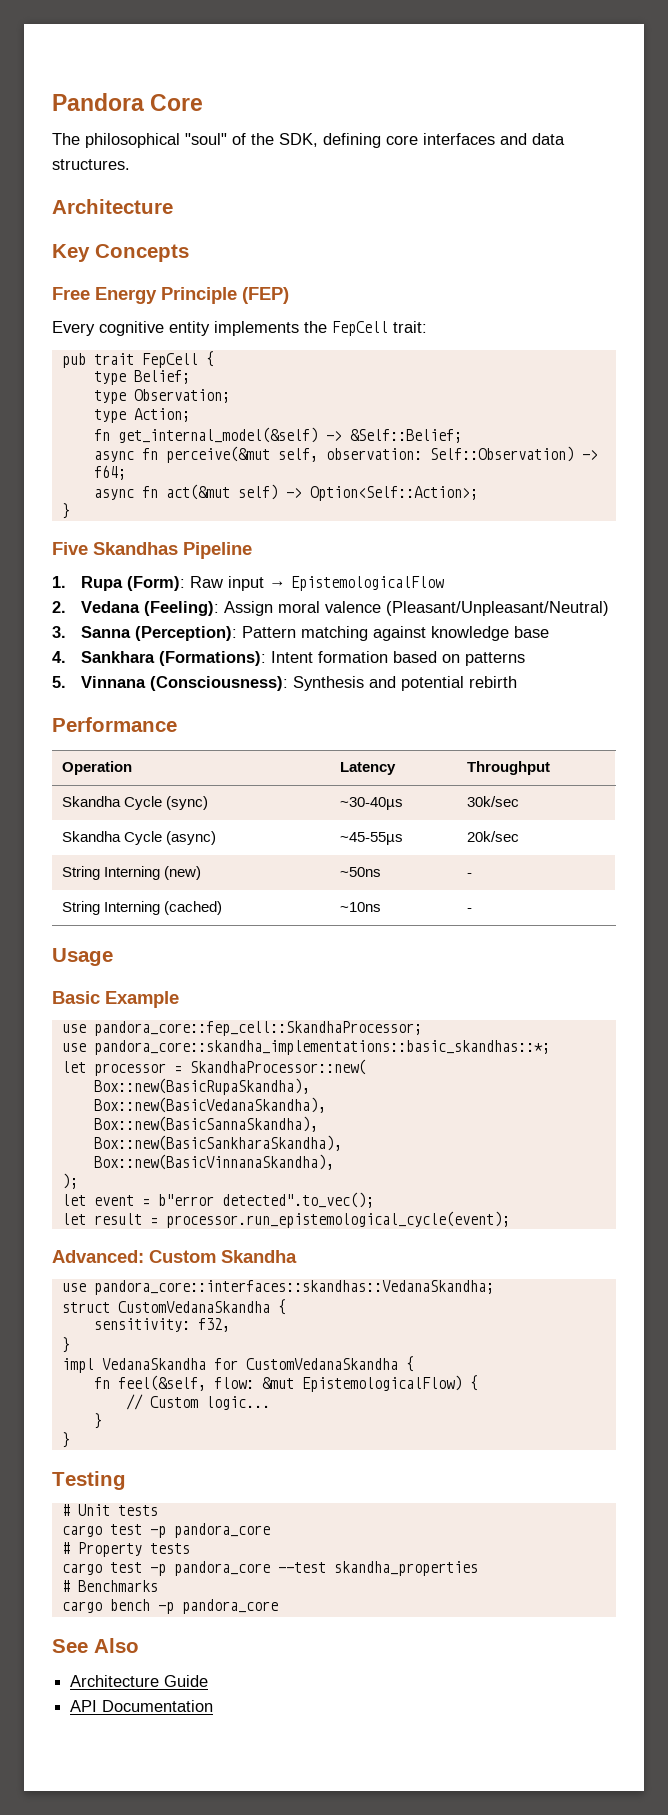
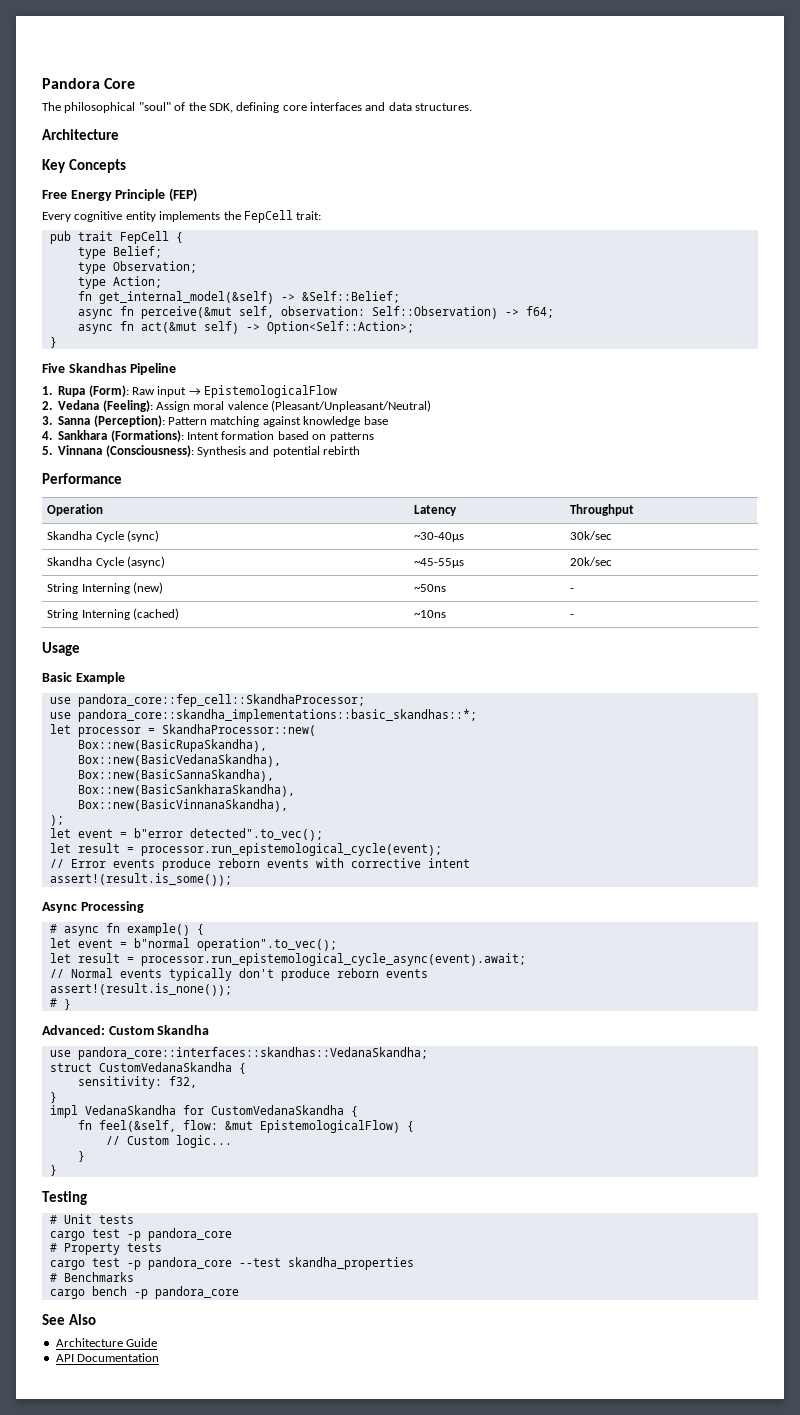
+ // Error events produce reborn events with corrective intent
+ assert!(result.is_some());
+ Async Processing
+ # async fn example() {
+ let event = b"normal operation".to_vec();
+ let result = processor.run_epistemological_cycle_async(event).await;
+ // Normal events typically don't produce reborn events
+ assert!(result.is_none());
+ # }

